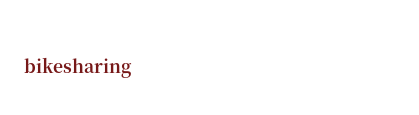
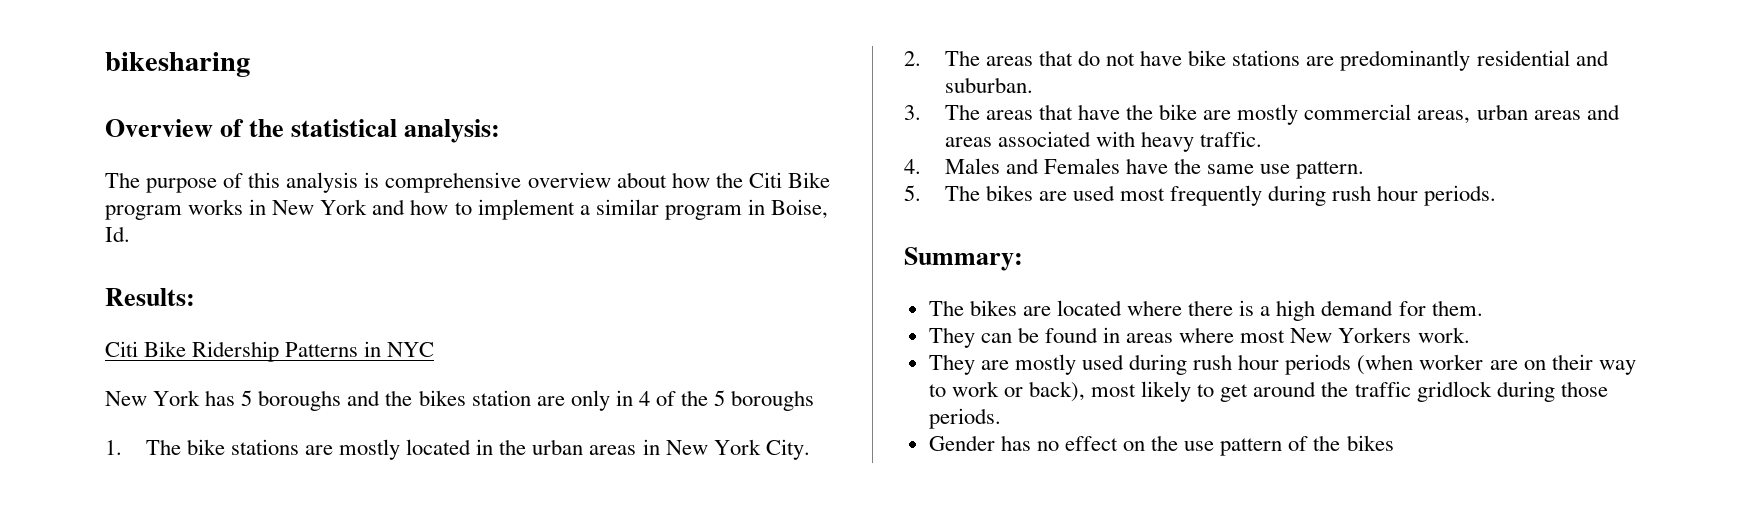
+ Overview of the statistical analysis:
+ The purpose of this analysis is comprehensive overview about how the Citi Bike program works in New York and how to implement a similar program in Boise, Id.
+ Results:
+ Citi Bike Ridership Patterns in NYC
+ New York has 5 boroughs and the bikes station are only in 4 of the 5 boroughs
+ 1. The bike stations are mostly located in the urban areas in New York City.
+ 2. The areas that do not have bike stations are predominantly residential and suburban.
+ 3. The areas that have the bike are mostly commercial areas, urban areas and areas associated with heavy traffic.
+ 4. Males and Females have the same use pattern.
+ 5. The bikes are used most frequently during rush hour periods.
+ Summary:
+ The bikes are located where there is a high demand for them.
+ They can be found in areas where most New Yorkers work.
+ They are mostly used during rush hour periods (when worker are on their way to work or back), most likely to get around the traffic gridlock during those periods.
+ Gender has no effect on the use pattern of the bikes

